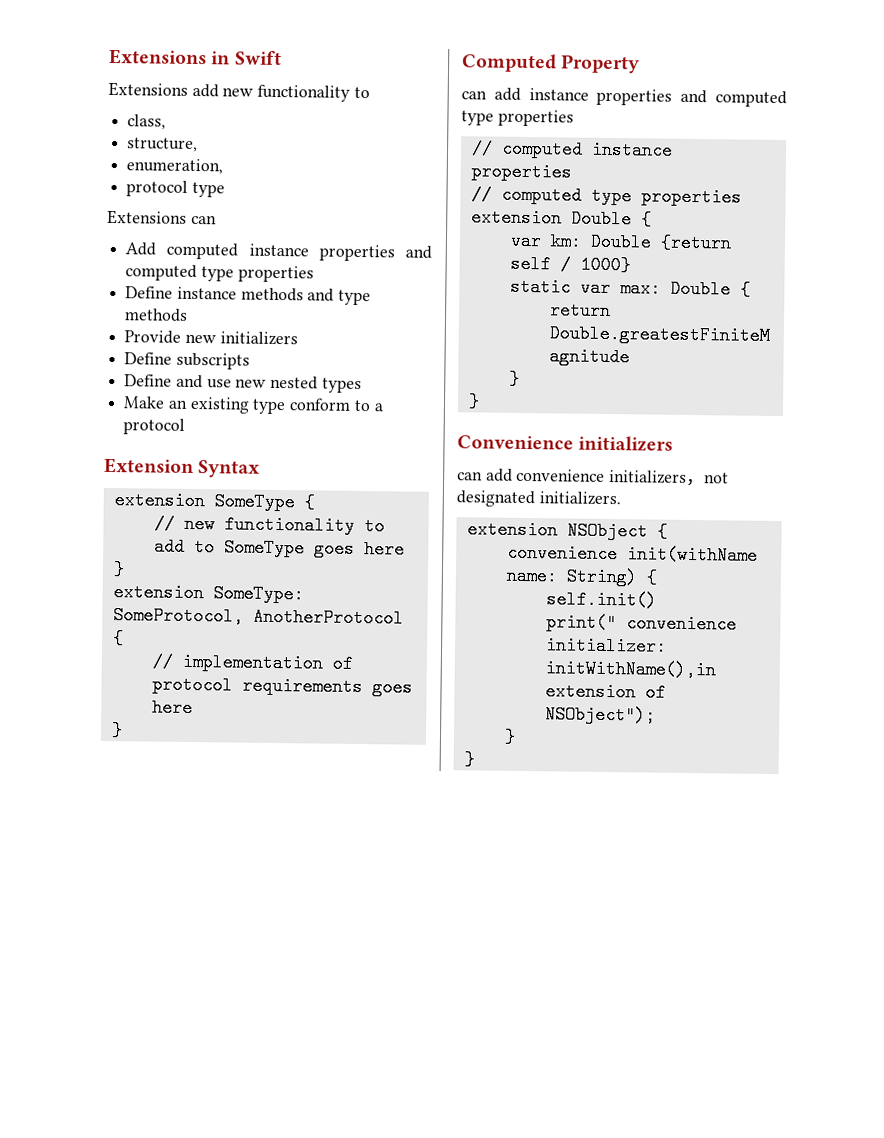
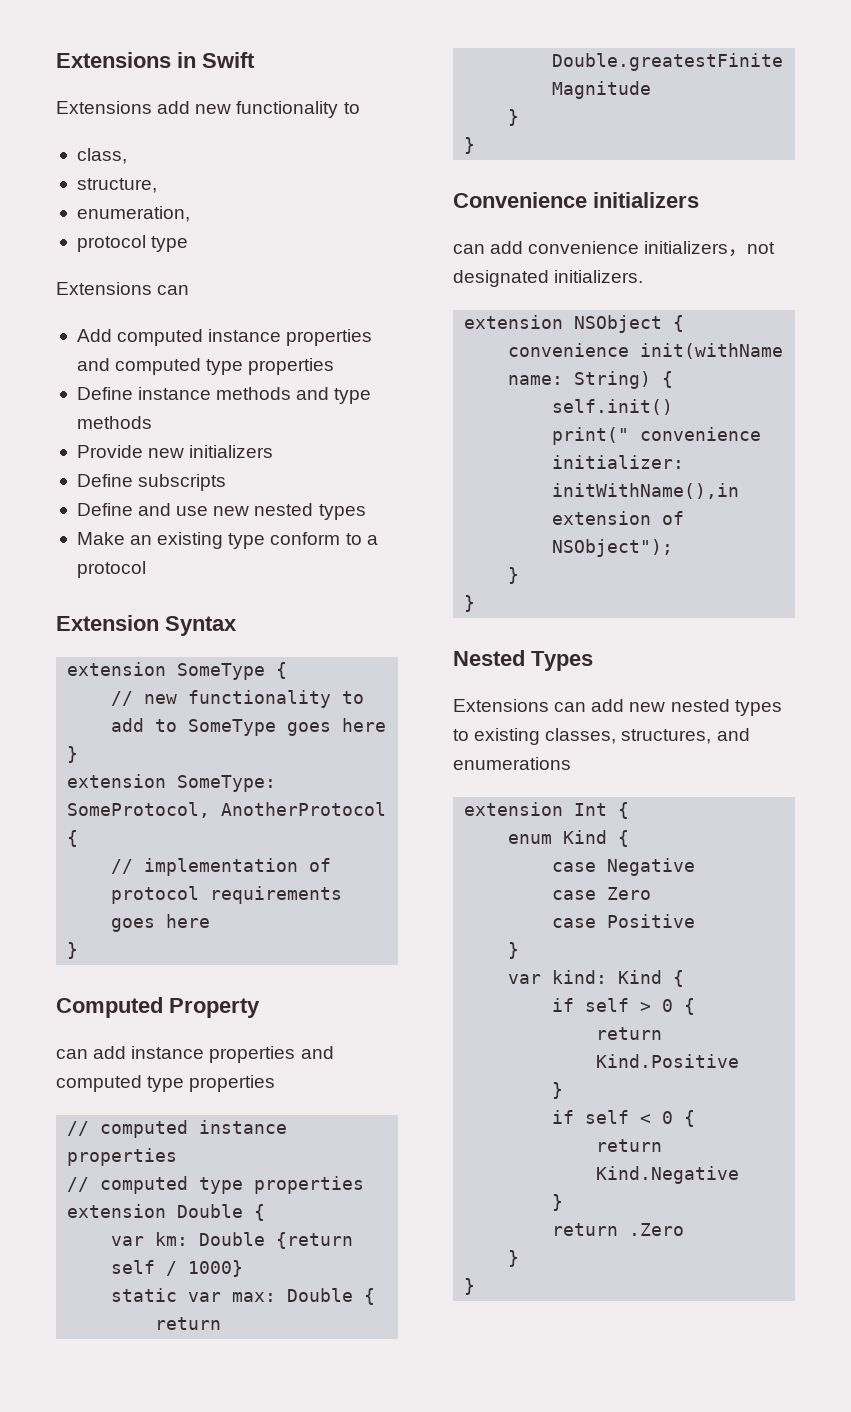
+ Nested Types
+ Extensions can add new nested types to existing classes, structures, and enumerations
+ extension Int {
+ enum Kind {
+ case Negative
+ case Zero
+ case Positive
+ }
+ var kind: Kind {
+ if self > 0 {
+ return Kind.Positive
+ }
+ if self < 0 {
+ return Kind.Negative
+ }
+ return .Zero
+ }
+ }

